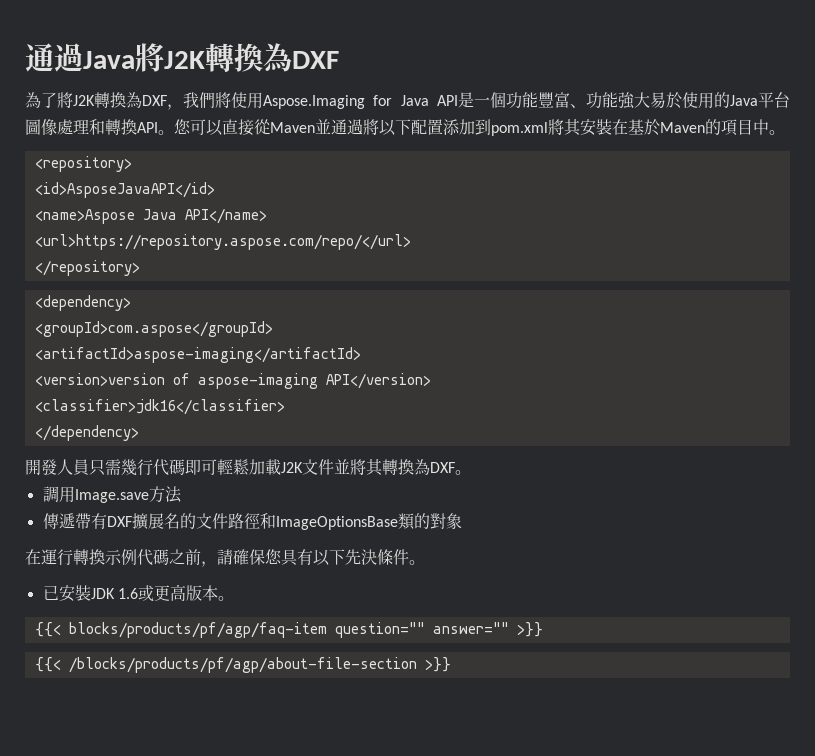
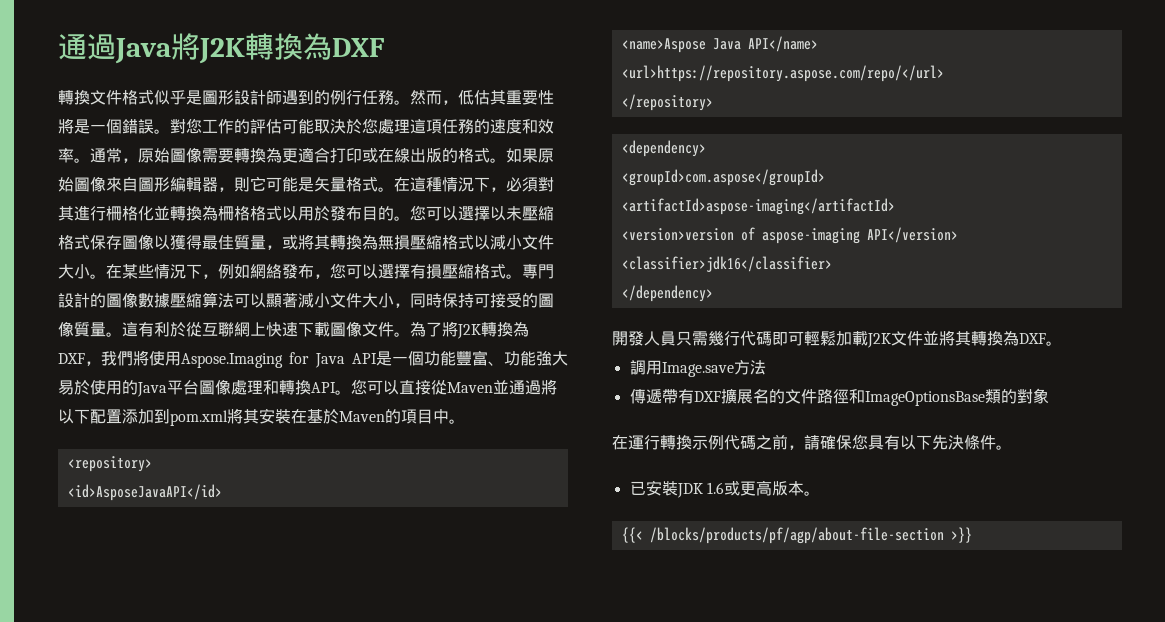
+ 轉換文件格式似乎是圖形設計師遇到的例行任務。然而，低估其重要性將是一個錯誤。對您工作的評估可能取決於您處理這項任務的速度和效率。通常，原始圖像需要轉換為更適合打印或在線出版的格式。如果原始圖像來自圖形編輯器，則它可能是矢量格式。在這種情況下，必須對其進行柵格化並轉換為柵格格式以用於發布目的。您可以選擇以未壓縮格式保存圖像以獲得最佳質量，或將其轉換為無損壓縮格式以減小文件大小。在某些情況下，例如網絡發布，您可以選擇有損壓縮格式。專門設計的圖像數據壓縮算法可以顯著減小文件大小，同時保持可接受的圖像質量。這有利於從互聯網上快速下載圖像文件。
- {{< blocks/products/pf/agp/faq-item question="" answer="" >}}

